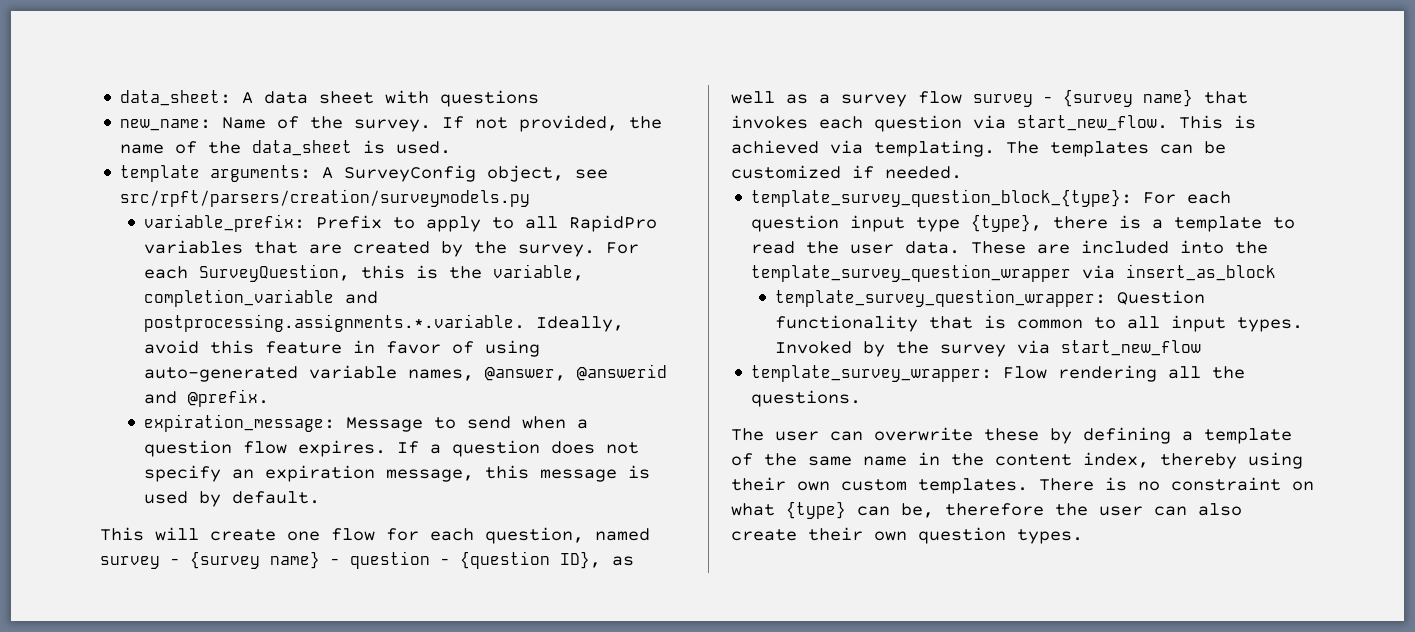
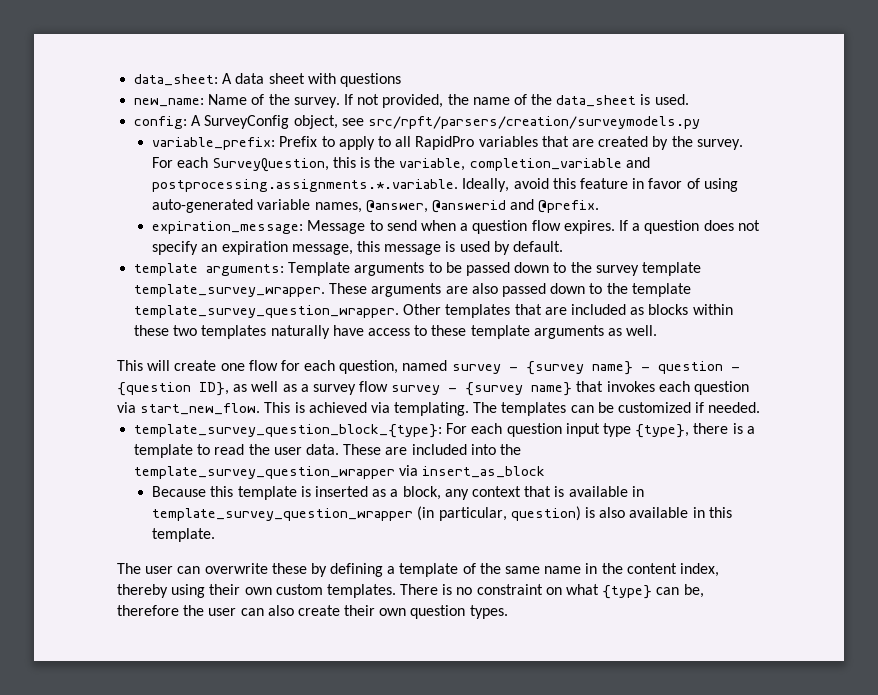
- template arguments: A SurveyConfig object, see src/rpft/parsers/creation/surveymodels.py
+ config: A SurveyConfig object, see src/rpft/parsers/creation/surveymodels.py
+ template arguments: Template arguments to be passed down to the survey template template_survey_wrapper. These arguments are also passed down to the template template_survey_question_wrapper. Other templates that are included as blocks within these two templates naturally have access to these template arguments as well.
- template_survey_question_wrapper: Question functionality that is common to all input types. Invoked by the survey via start_new_flow
- template_survey_wrapper: Flow rendering all the questions.
+ Because this template is inserted as a block, any context that is available in template_survey_question_wrapper (in particular, question) is also available in this template.

